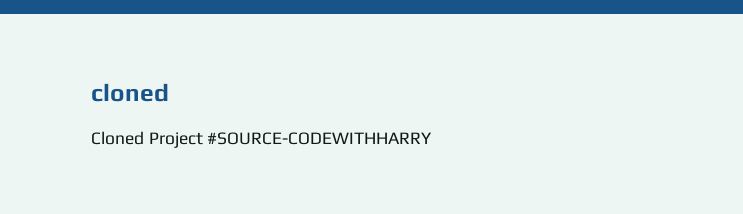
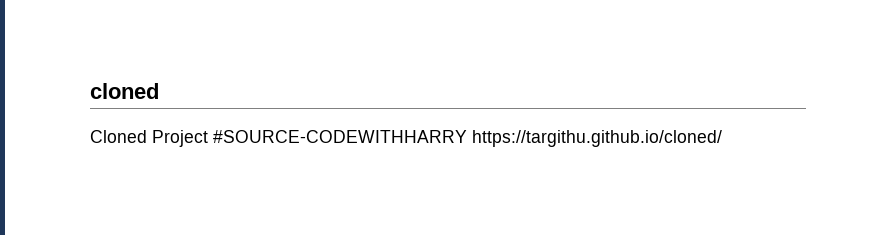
- Cloned Project #SOURCE-CODEWITHHARRY
+ Cloned Project #SOURCE-CODEWITHHARRY https://targithu.github.io/cloned/

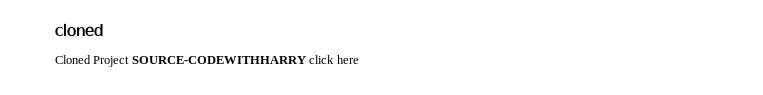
- Cloned Project #SOURCE-CODEWITHHARRY https://targithu.github.io/cloned/
+ Cloned Project SOURCE-CODEWITHHARRY click here

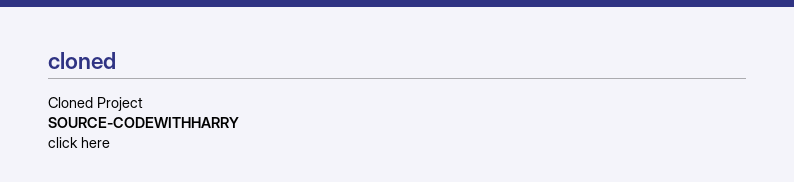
- Cloned Project SOURCE-CODEWITHHARRY click here
+ Cloned Project
+ SOURCE-CODEWITHHARRY
+ click here

